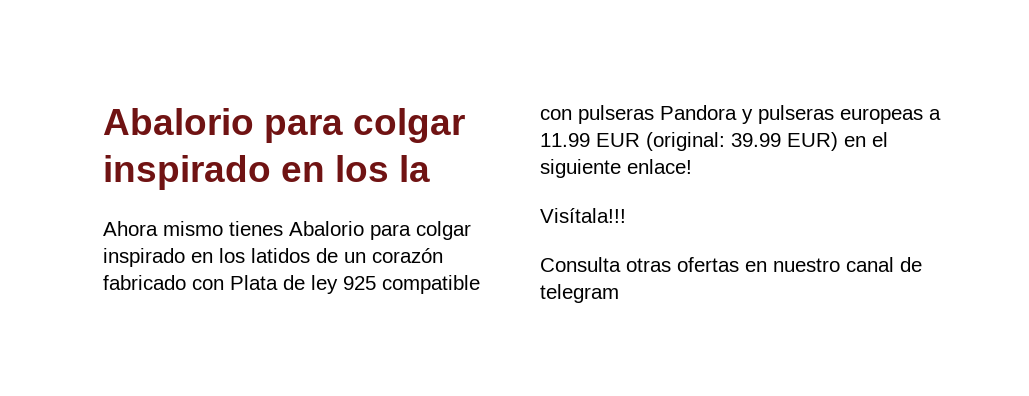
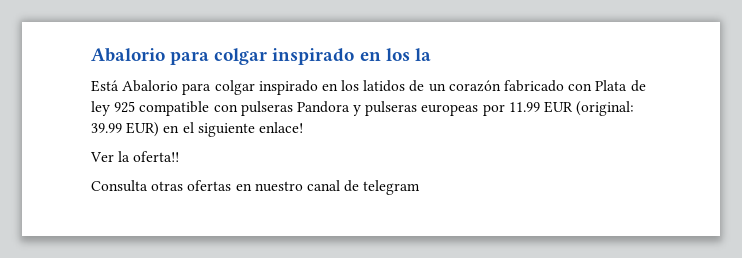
- Ahora mismo tienes Abalorio para colgar inspirado en los latidos de un corazón fabricado con Plata de ley 925 compatible con pulseras Pandora y pulseras europeas a 11.99 EUR (original: 39.99 EUR) en el siguiente enlace!
+ Está Abalorio para colgar inspirado en los latidos de un corazón fabricado con Plata de ley 925 compatible con pulseras Pandora y pulseras europeas por 11.99 EUR (original: 39.99 EUR) en el siguiente enlace!
- Visítala!!!
+ Ver la oferta!!

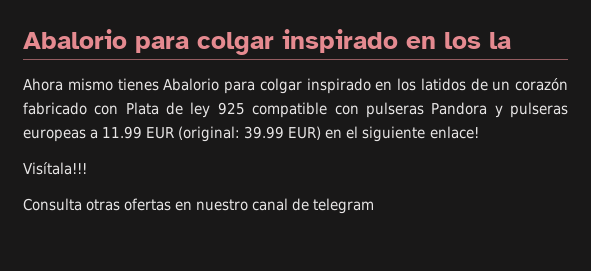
- Está Abalorio para colgar inspirado en los latidos de un corazón fabricado con Plata de ley 925 compatible con pulseras Pandora y pulseras europeas por 11.99 EUR (original: 39.99 EUR) en el siguiente enlace!
+ Ahora mismo tienes Abalorio para colgar inspirado en los latidos de un corazón fabricado con Plata de ley 925 compatible con pulseras Pandora y pulseras europeas a 11.99 EUR (original: 39.99 EUR) en el siguiente enlace!
- Ver la oferta!!
+ Visítala!!!

